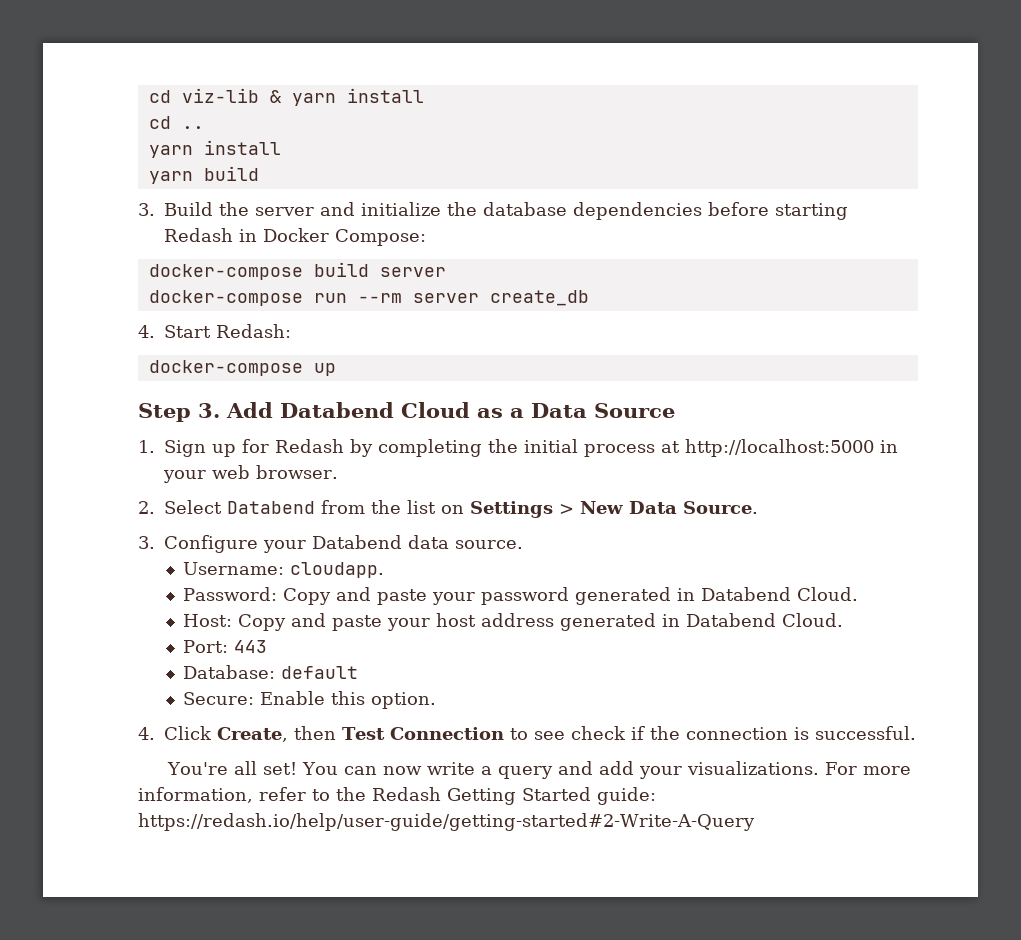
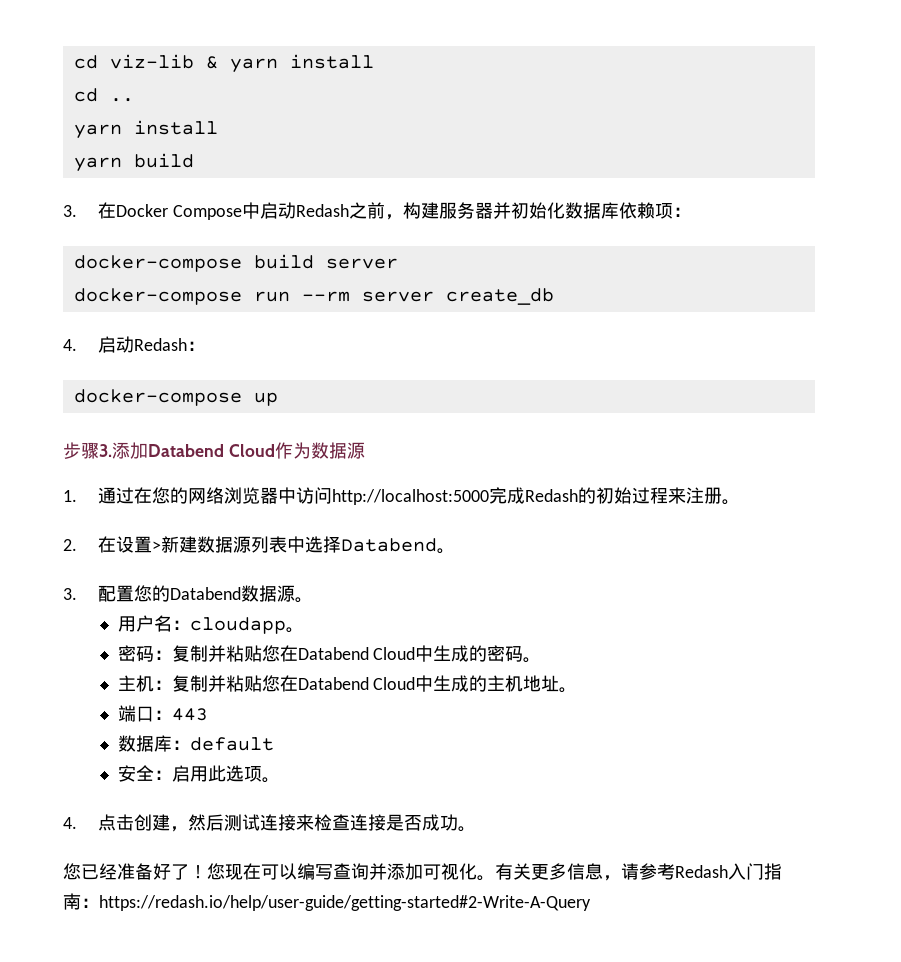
- 3. Build the server and initialize the database dependencies before starting Redash in Docker Compose:
+ 3.在Docker Compose中启动Redash之前，构建服务器并初始化数据库依赖项：
- 4. Start Redash:
+ 4.启动Redash：
- Step 3. Add Databend Cloud as a Data Source
- 1. Sign up for Redash by completing the initial process at http://localhost:5000 in your web browser.
- 2. Select Databend from the list on Settings > New Data Source.
- 3. Configure your Databend data source.
- Username: cloudapp.
- Password: Copy and paste your password generated in Databend Cloud.
- Host: Copy and paste your host address generated in Databend Cloud.
- Port: 443
+ 步骤3.添加Databend Cloud作为数据源
+ 1.通过在您的网络浏览器中访问http://localhost:5000完成Redash的初始过程来注册。
+ 2.在设置>新建数据源列表中选择Databend。
+ 3.配置您的Databend数据源。
+ 用户名：cloudapp。
+ 密码：复制并粘贴您在Databend Cloud中生成的密码。
+ 主机：复制并粘贴您在Databend Cloud中生成的主机地址。
+ 端口：443
- Database: default
+ 数据库：default
- Secure: Enable this option.
- 4. Click Create, then Test Connection to see check if the connection is successful.
- You're all set! You can now write a query and add your visualizations. For more information, refer to the Redash Getting Started guide: https://redash.io/help/user-guide/getting-started#2-Write-A-Query
+ 安全：启用此选项。
+ 4.点击创建，然后测试连接来检查连接是否成功。
+ 您已经准备好了！您现在可以编写查询并添加可视化。有关更多信息，请参考Redash入门指南：https://redash.io/help/user-guide/getting-started#2-Write-A-Query

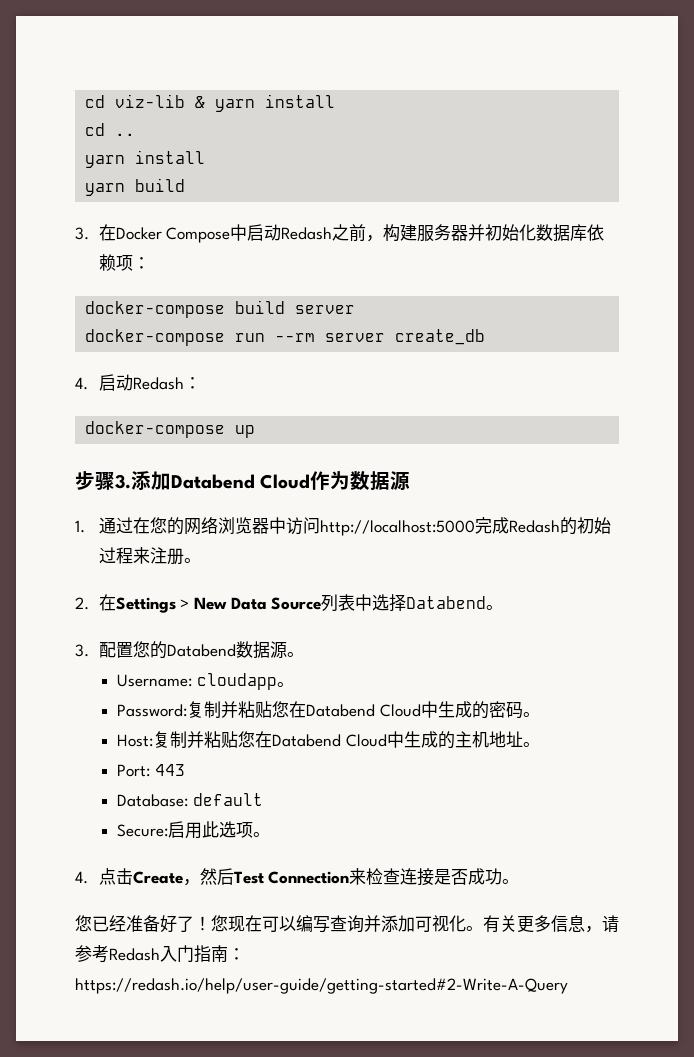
- 2.在设置>新建数据源列表中选择Databend。
+ 2.在Settings > New Data Source列表中选择Databend。
- 用户名：cloudapp。
+ Username: cloudapp。
- 密码：复制并粘贴您在Databend Cloud中生成的密码。
+ Password:复制并粘贴您在Databend Cloud中生成的密码。
- 主机：复制并粘贴您在Databend Cloud中生成的主机地址。
+ Host:复制并粘贴您在Databend Cloud中生成的主机地址。
- 端口：443
+ Port: 443
- 数据库：default
+ Database: default
- 安全：启用此选项。
+ Secure:启用此选项。
- 4.点击创建，然后测试连接来检查连接是否成功。
+ 4.点击Create，然后Test Connection来检查连接是否成功。

